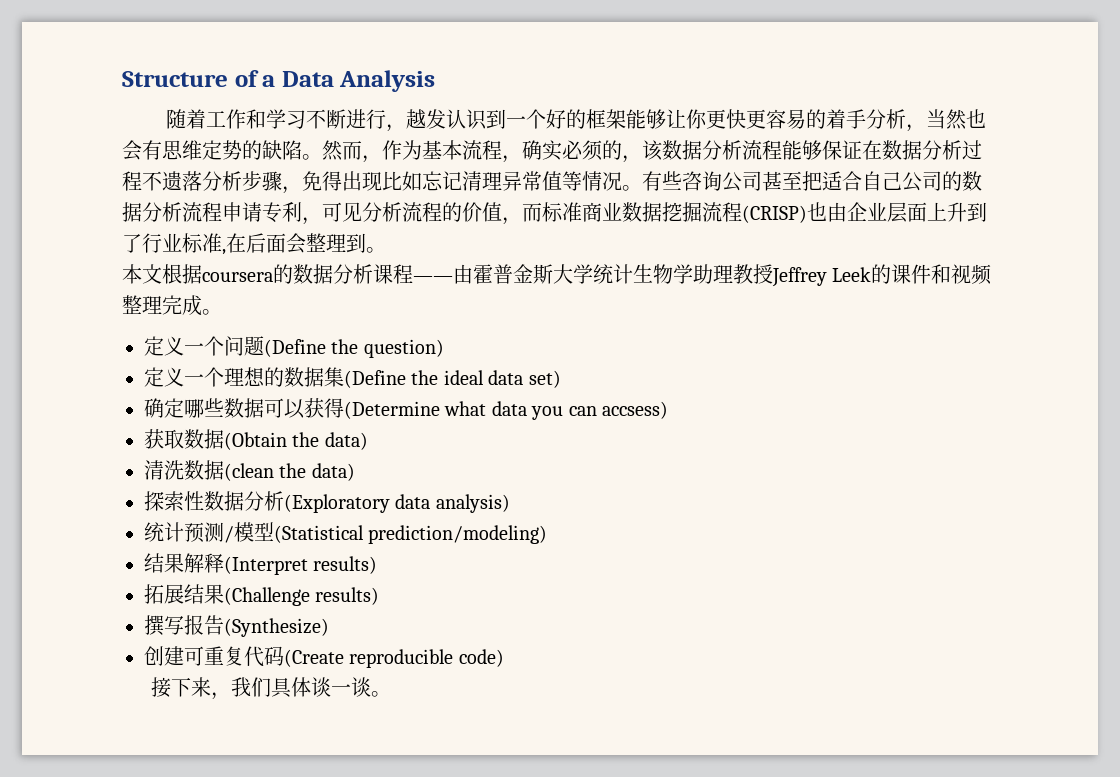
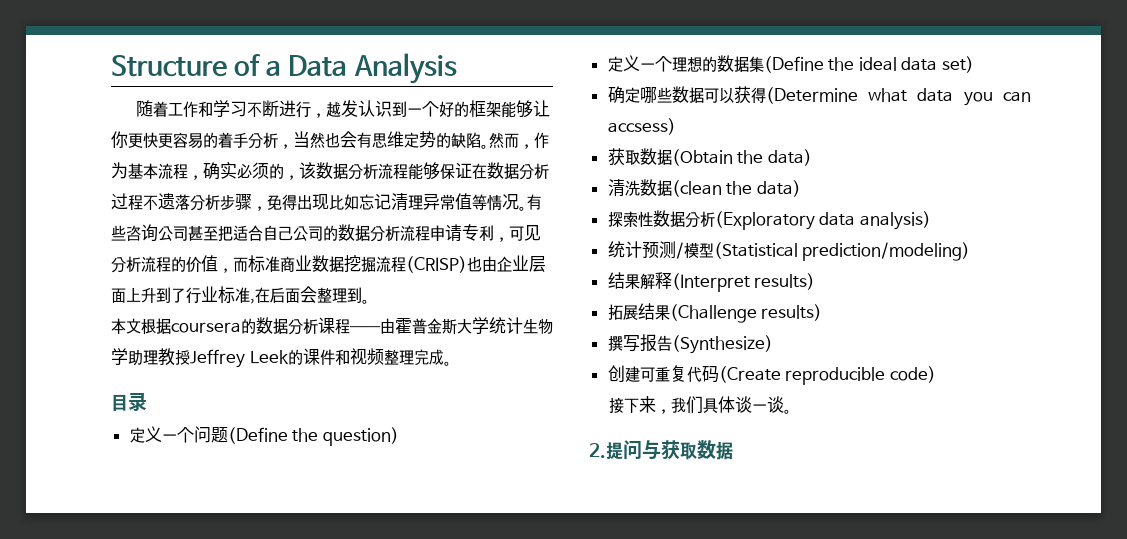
+ 目录
+ 2.提问与获取数据

